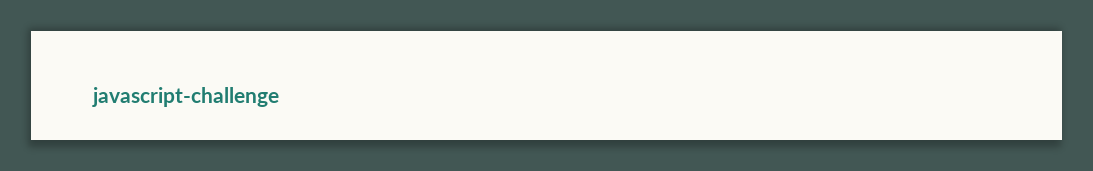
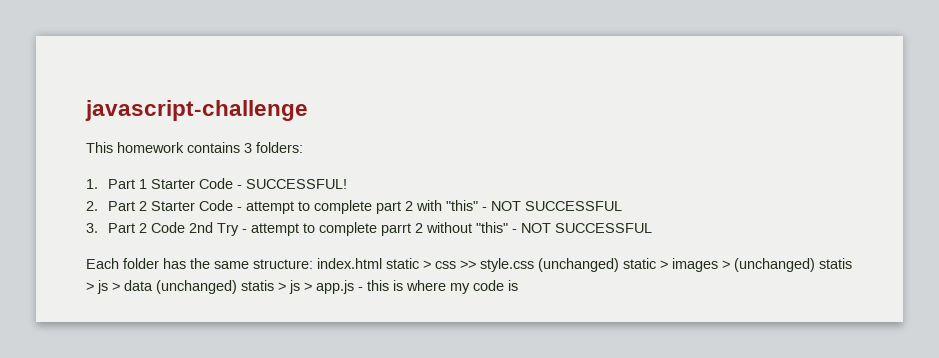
+ This homework contains 3 folders:
+ 1. Part 1 Starter Code - SUCCESSFUL!
+ 2. Part 2 Starter Code - attempt to complete part 2 with "this" - NOT SUCCESSFUL
+ 3. Part 2 Code 2nd Try - attempt to complete parrt 2 without "this" - NOT SUCCESSFUL
+ Each folder has the same structure: index.html static > css >> style.css (unchanged) static > images > (unchanged) statis > js > data (unchanged) statis > js > app.js - this is where my code is

